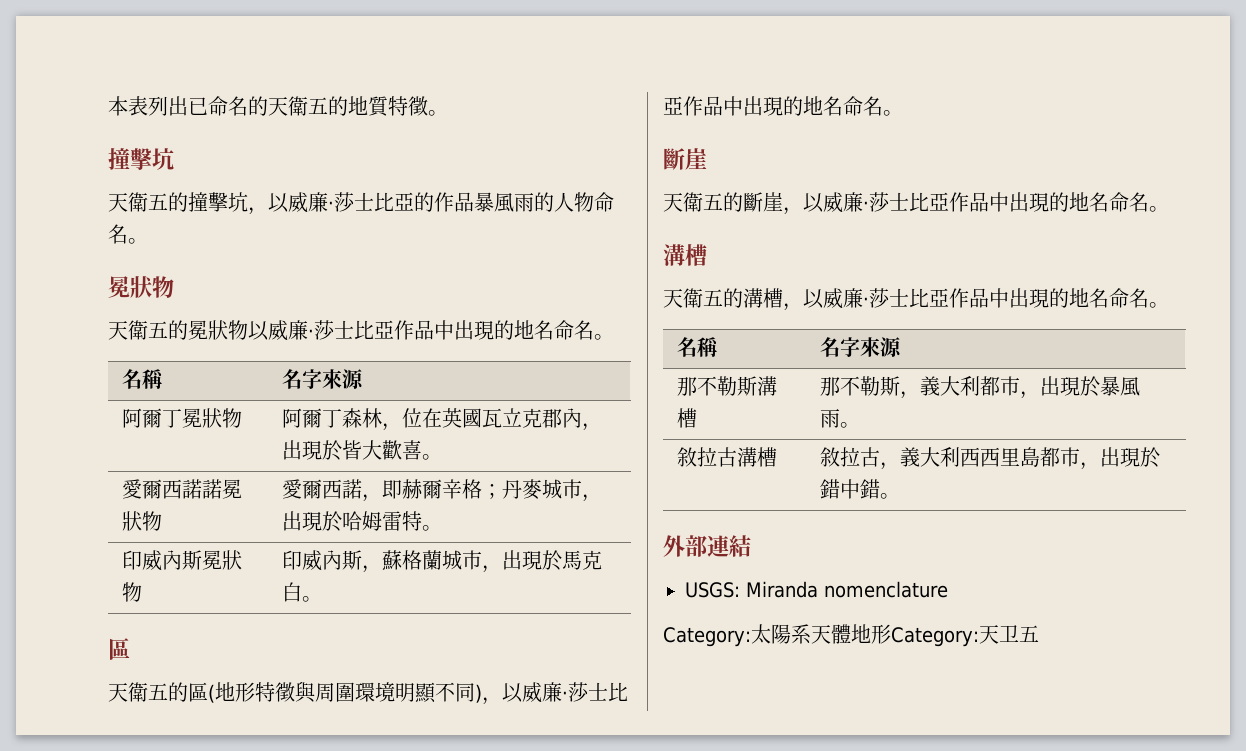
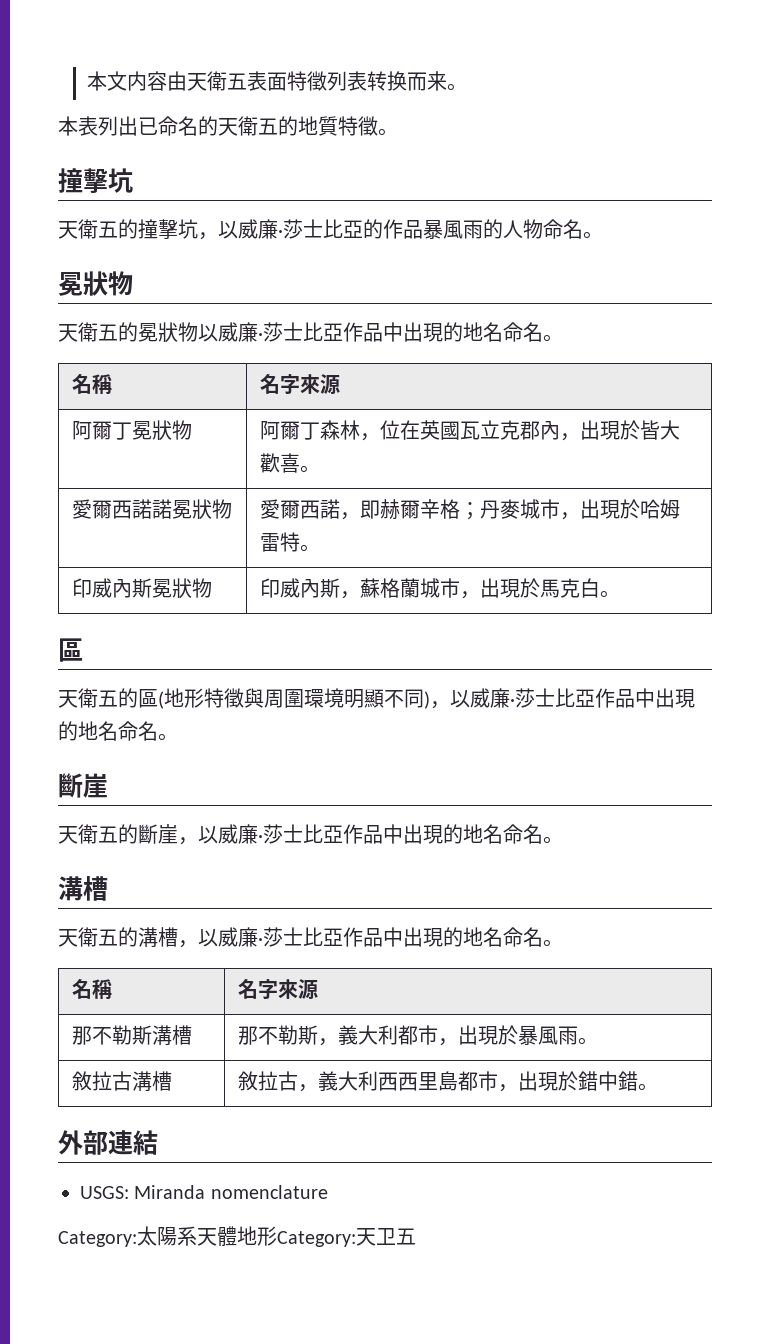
+ 本文内容由天衛五表面特徵列表转换而来。

